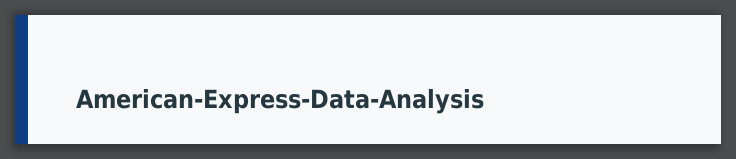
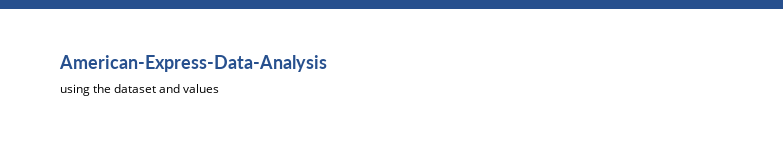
+ using the dataset and values

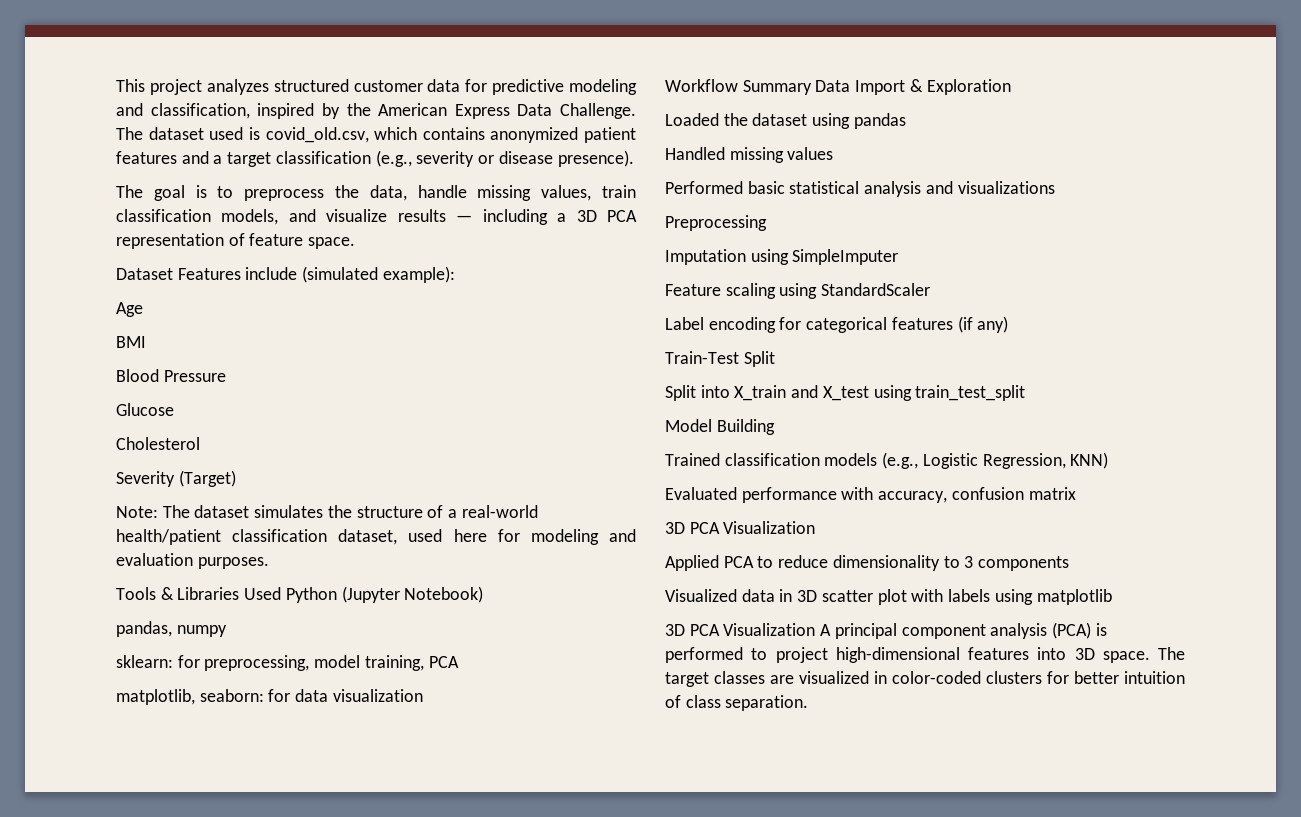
- American-Express-Data-Analysis
- using the dataset and values
+ This project analyzes structured customer data for predictive modeling and classification, inspired by the American Express Data Challenge. The dataset used is covid_old.csv, which contains anonymized patient features and a target classification (e.g., severity or disease presence).
+ The goal is to preprocess the data, handle missing values, train classification models, and visualize results — including a 3D PCA representation of feature space.
+ Dataset Features include (simulated example):
+ Age
+ BMI
+ Blood Pressure
+ Glucose
+ Cholesterol
+ Severity (Target)
+ Note: The dataset simulates the structure of a real-world health/patient classification dataset, used here for modeling and evaluation purposes.
+ Tools & Libraries Used Python (Jupyter Notebook)
+ pandas, numpy
+ sklearn: for preprocessing, model training, PCA
+ matplotlib, seaborn: for data visualization
+ Workflow Summary Data Import & Exploration
+ Loaded the dataset using pandas
+ Handled missing values
+ Performed basic statistical analysis and visualizations
+ Preprocessing
+ Imputation using SimpleImputer
+ Feature scaling using StandardScaler
+ Label encoding for categorical features (if any)
+ Train-Test Split
+ Split into X_train and X_test using train_test_split
+ Model Building
+ Trained classification models (e.g., Logistic Regression, KNN)
+ Evaluated performance with accuracy, confusion matrix
+ 3D PCA Visualization
+ Applied PCA to reduce dimensionality to 3 components
+ Visualized data in 3D scatter plot with labels using matplotlib
+ 3D PCA Visualization A principal component analysis (PCA) is performed to project high-dimensional features into 3D space. The target classes are visualized in color-coded clusters for better intuition of class separation.

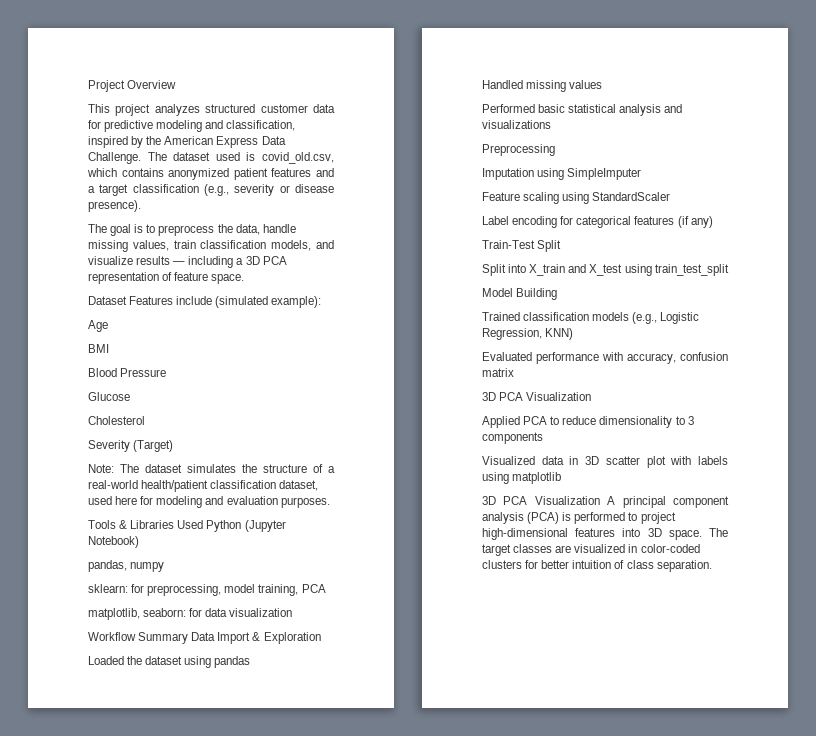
+ Project Overview

